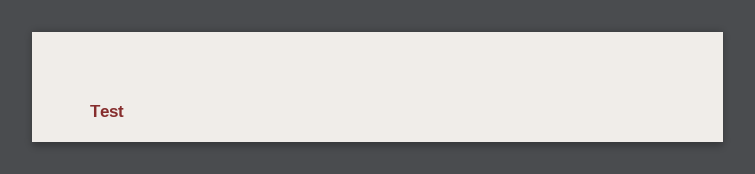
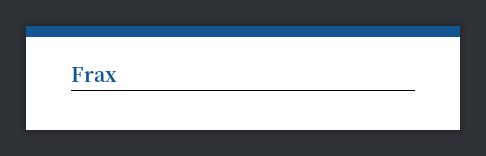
- Test
+ Frax

